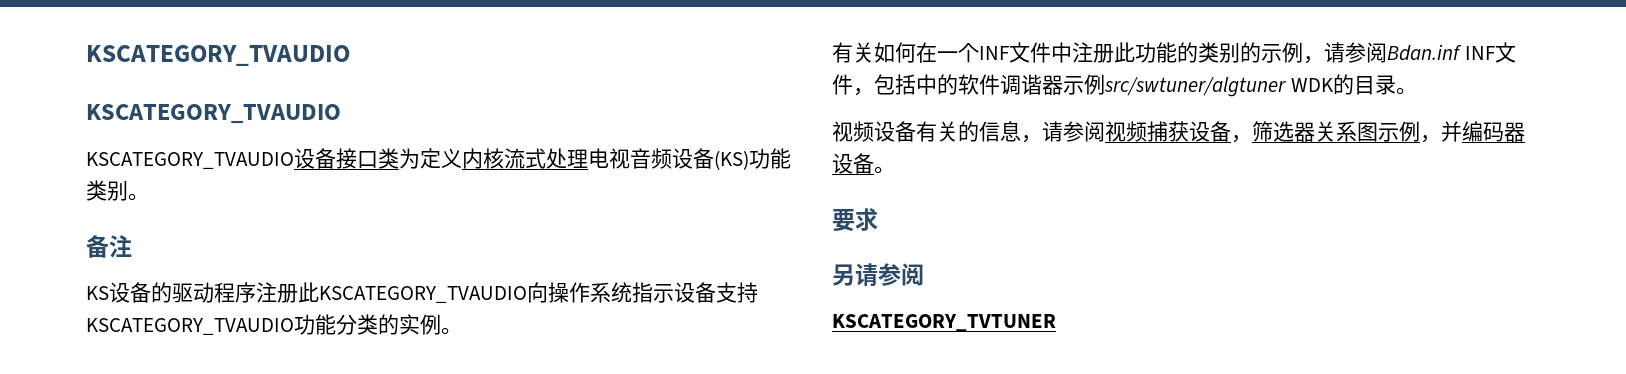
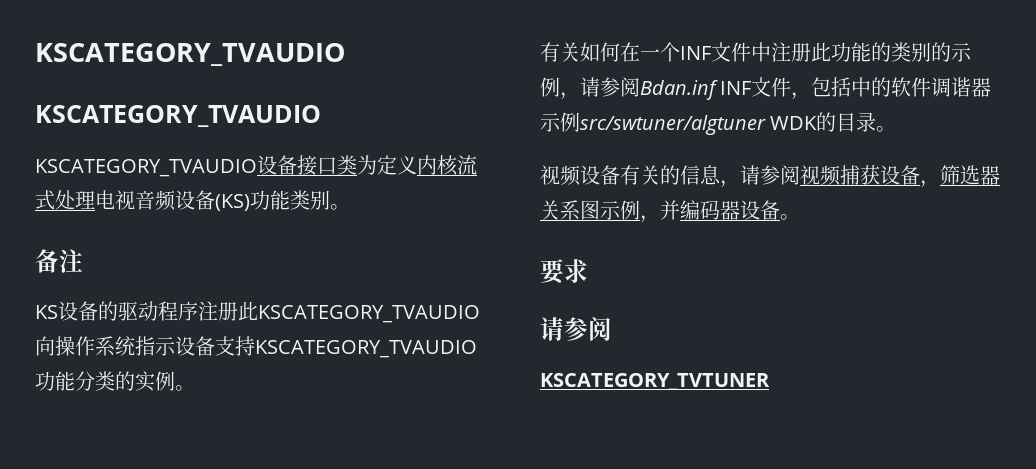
  要求
- 另请参阅
+ 请参阅

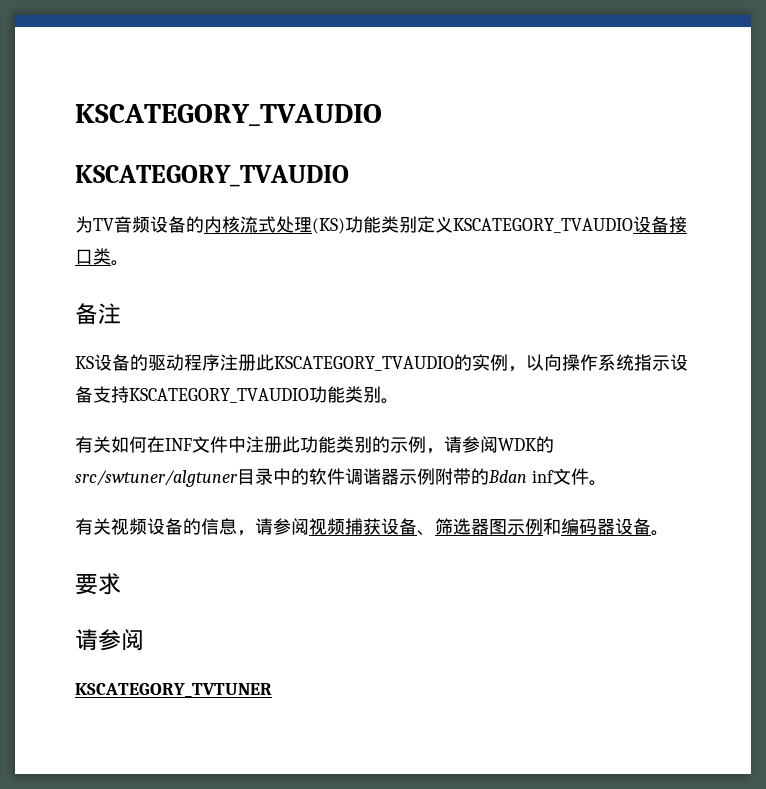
- KSCATEGORY_TVAUDIO设备接口类为定义内核流式处理电视音频设备(KS)功能类别。
+ 为TV音频设备的内核流式处理(KS)功能类别定义KSCATEGORY_TVAUDIO设备接口类。
- KS设备的驱动程序注册此KSCATEGORY_TVAUDIO向操作系统指示设备支持KSCATEGORY_TVAUDIO功能分类的实例。
+ KS设备的驱动程序注册此KSCATEGORY_TVAUDIO的实例，以向操作系统指示设备支持KSCATEGORY_TVAUDIO功能类别。
- 有关如何在一个INF文件中注册此功能的类别的示例，请参阅Bdan.inf INF文件，包括中的软件调谐器示例src/swtuner/algtuner WDK的目录。
- 视频设备有关的信息，请参阅视频捕获设备，筛选器关系图示例，并编码器设备。
+ 有关如何在INF文件中注册此功能类别的示例，请参阅WDK的src/swtuner/algtuner目录中的软件调谐器示例附带的Bdan inf文件。
+ 有关视频设备的信息，请参阅视频捕获设备、筛选器图示例和编码器设备。

